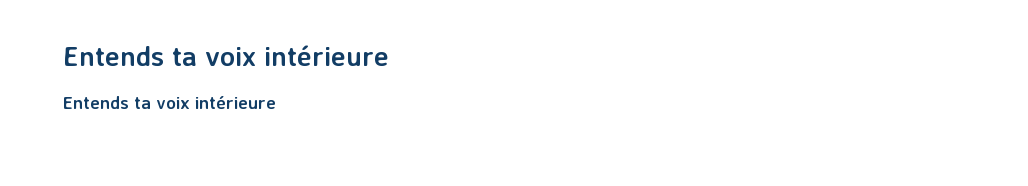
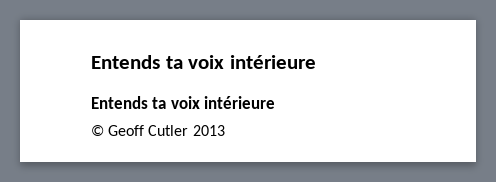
+ © Geoff Cutler 2013

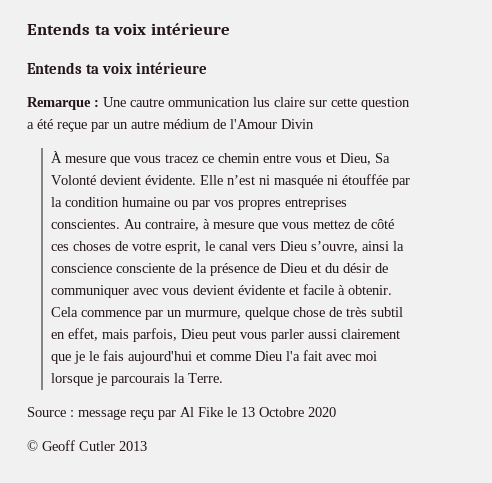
+ Remarque : Une cautre ommunication lus claire sur cette question a été reçue par un autre médium de l'Amour Divin
+ À mesure que vous tracez ce chemin entre vous et Dieu, Sa Volonté devient évidente. Elle n’est ni masquée ni étouffée par la condition humaine ou par vos propres entreprises conscientes. Au contraire, à mesure que vous mettez de côté ces choses de votre esprit, le canal vers Dieu s’ouvre, ainsi la conscience consciente de la présence de Dieu et du désir de communiquer avec vous devient évidente et facile à obtenir. Cela commence par un murmure, quelque chose de très subtil en effet, mais parfois, Dieu peut vous parler aussi clairement que je le fais aujourd'hui et comme Dieu l'a fait avec moi lorsque je parcourais la Terre.
+ Source : message reçu par Al Fike le 13 Octobre 2020

